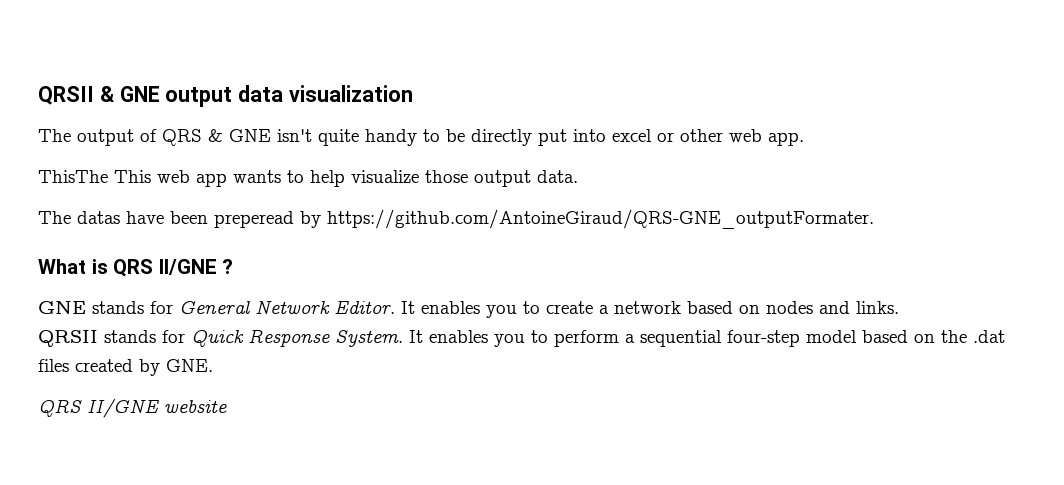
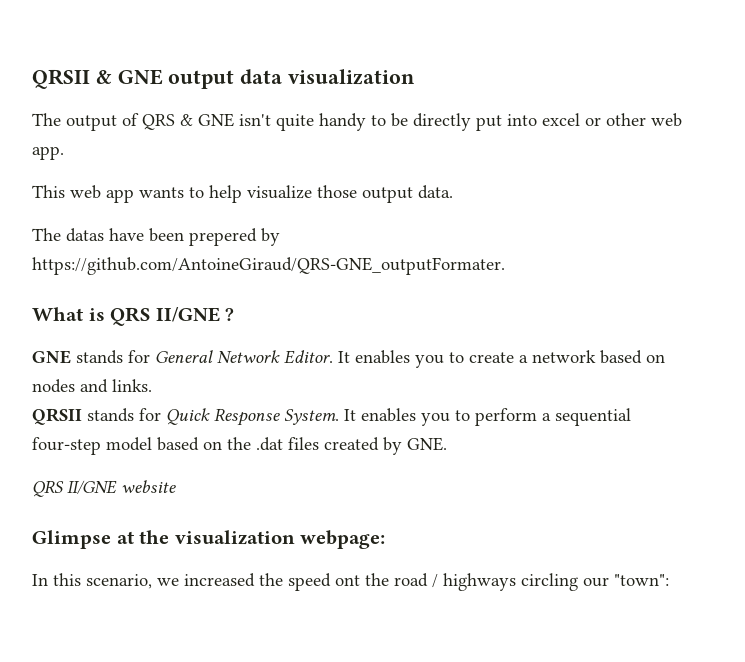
- ThisThe This web app wants to help visualize those output data.
+ This web app wants to help visualize those output data.
- The datas have been preperead by https://github.com/AntoineGiraud/QRS-GNE_outputFormater.
+ The datas have been prepered by https://github.com/AntoineGiraud/QRS-GNE_outputFormater.
+ Glimpse at the visualization webpage:
+ In this scenario, we increased the speed ont the road / highways circling our "town":

